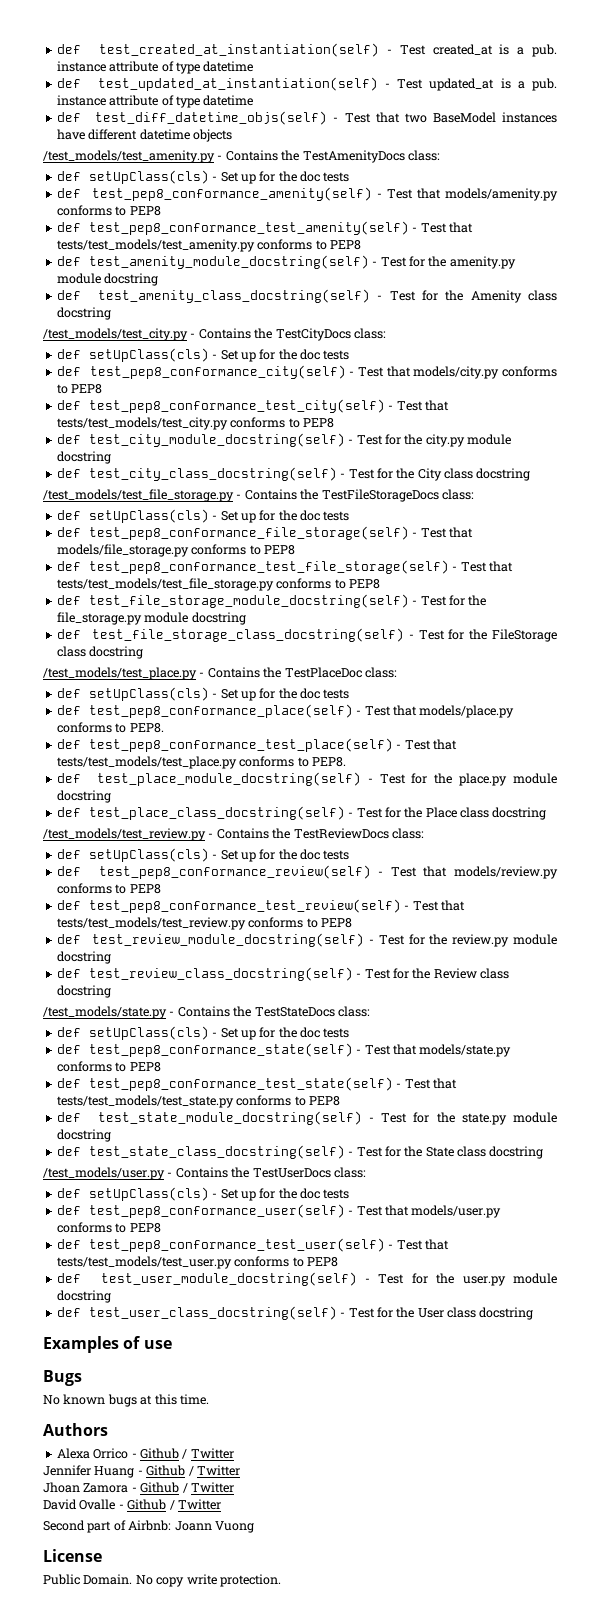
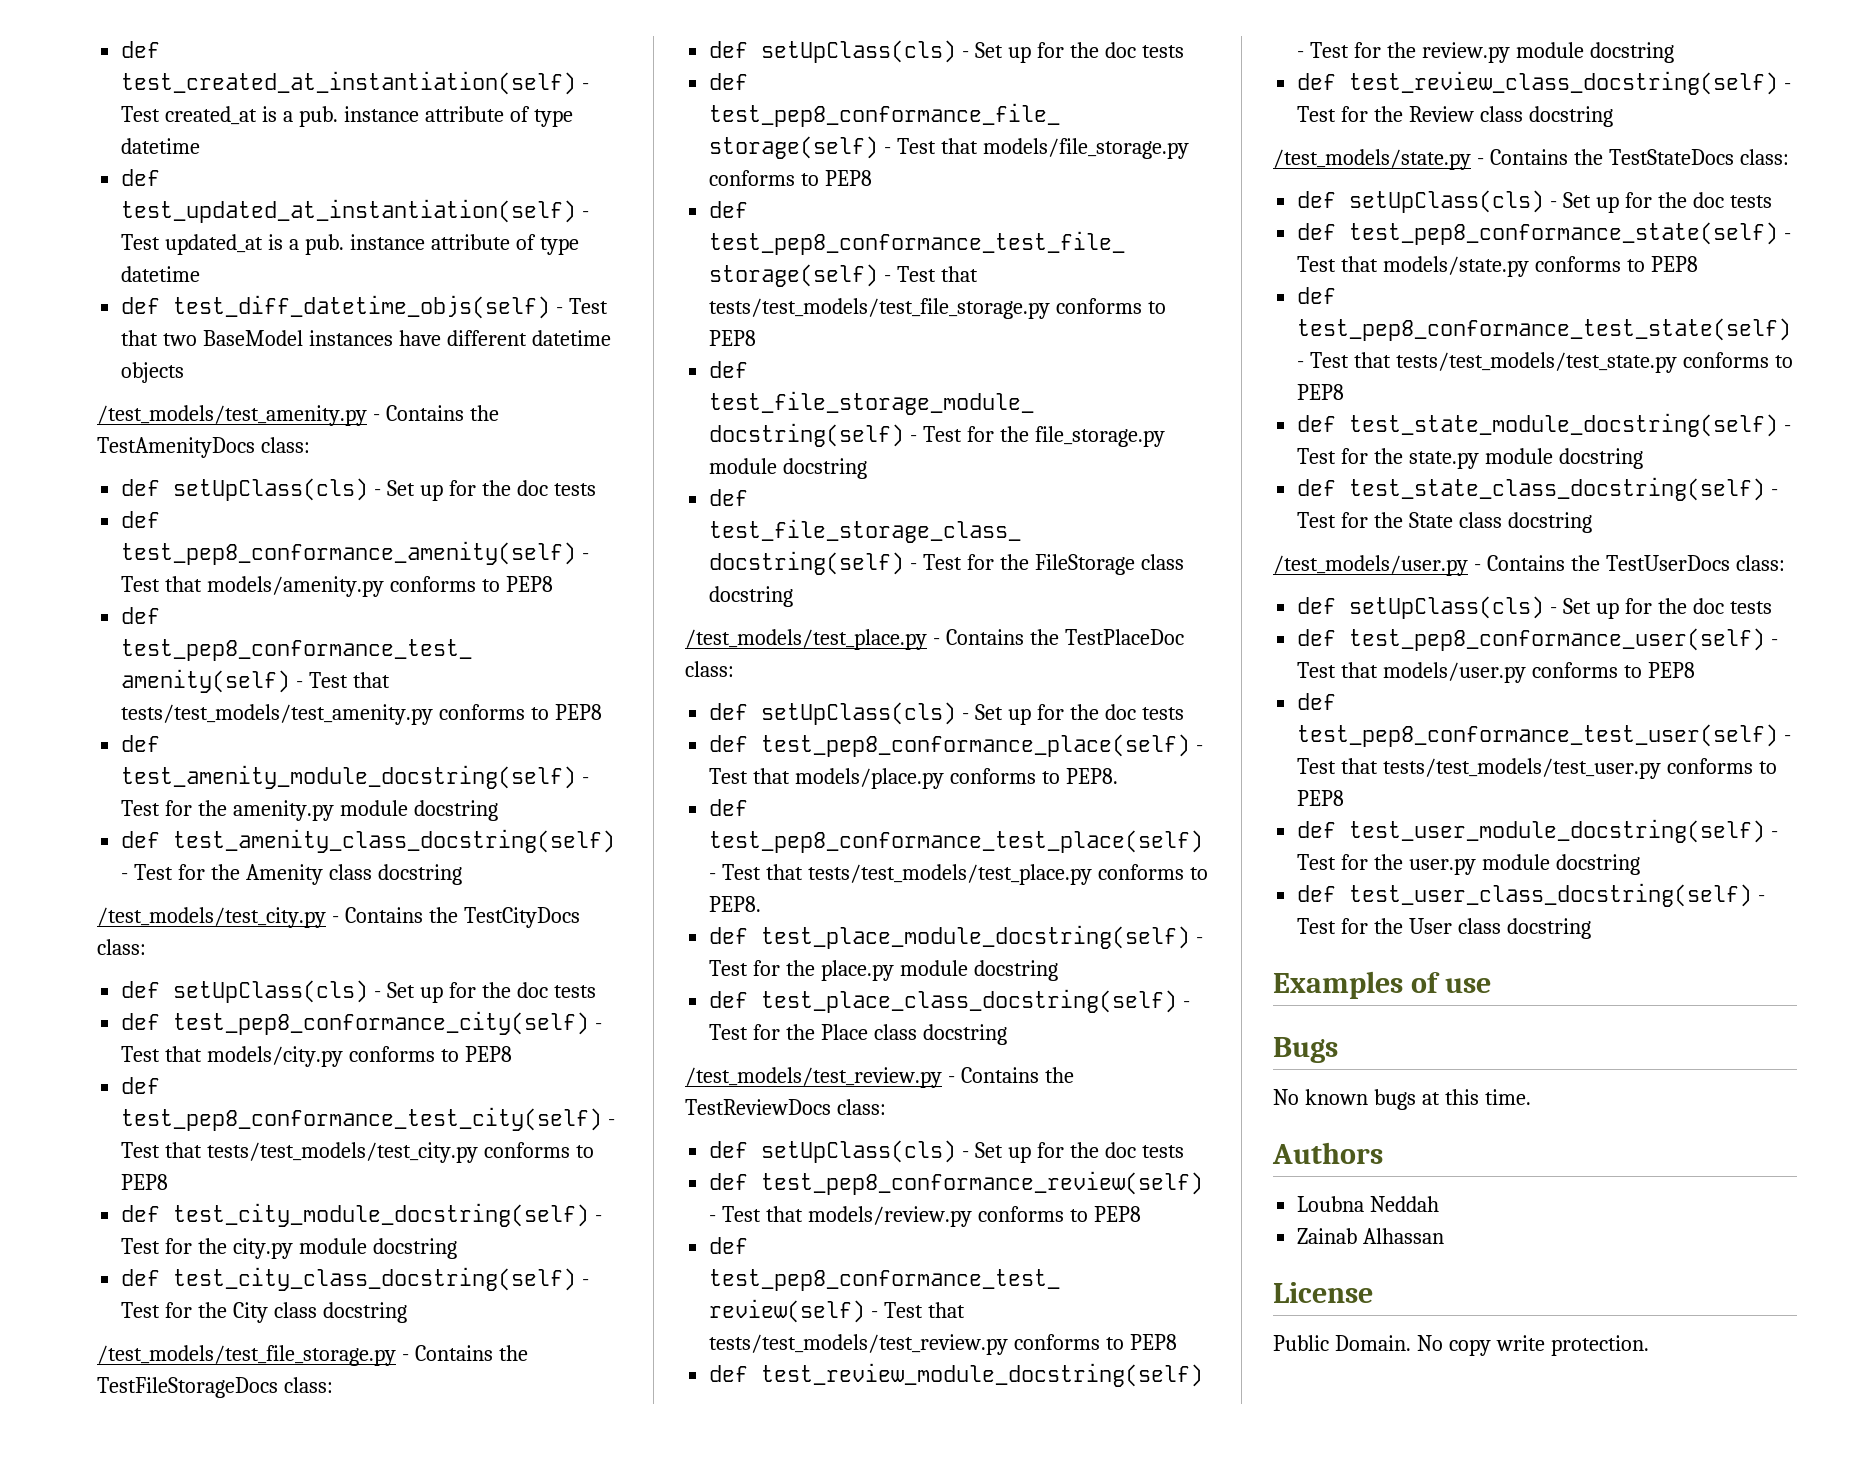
- Alexa Orrico - Github / Twitter
- Jennifer Huang - Github / Twitter
- Jhoan Zamora - Github / Twitter
- David Ovalle - Github / Twitter
- Second part of Airbnb: Joann Vuong
+ Loubna Neddah
+ Zainab Alhassan

